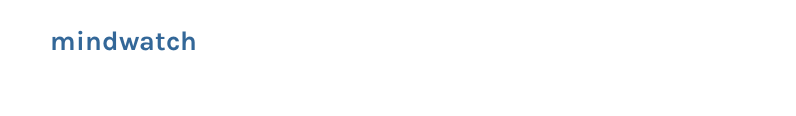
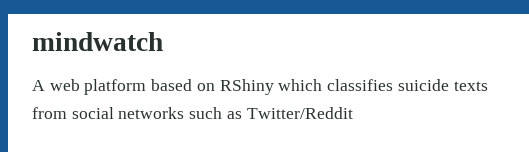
+ A web platform based on RShiny which classifies suicide texts from social networks such as Twitter/Reddit

